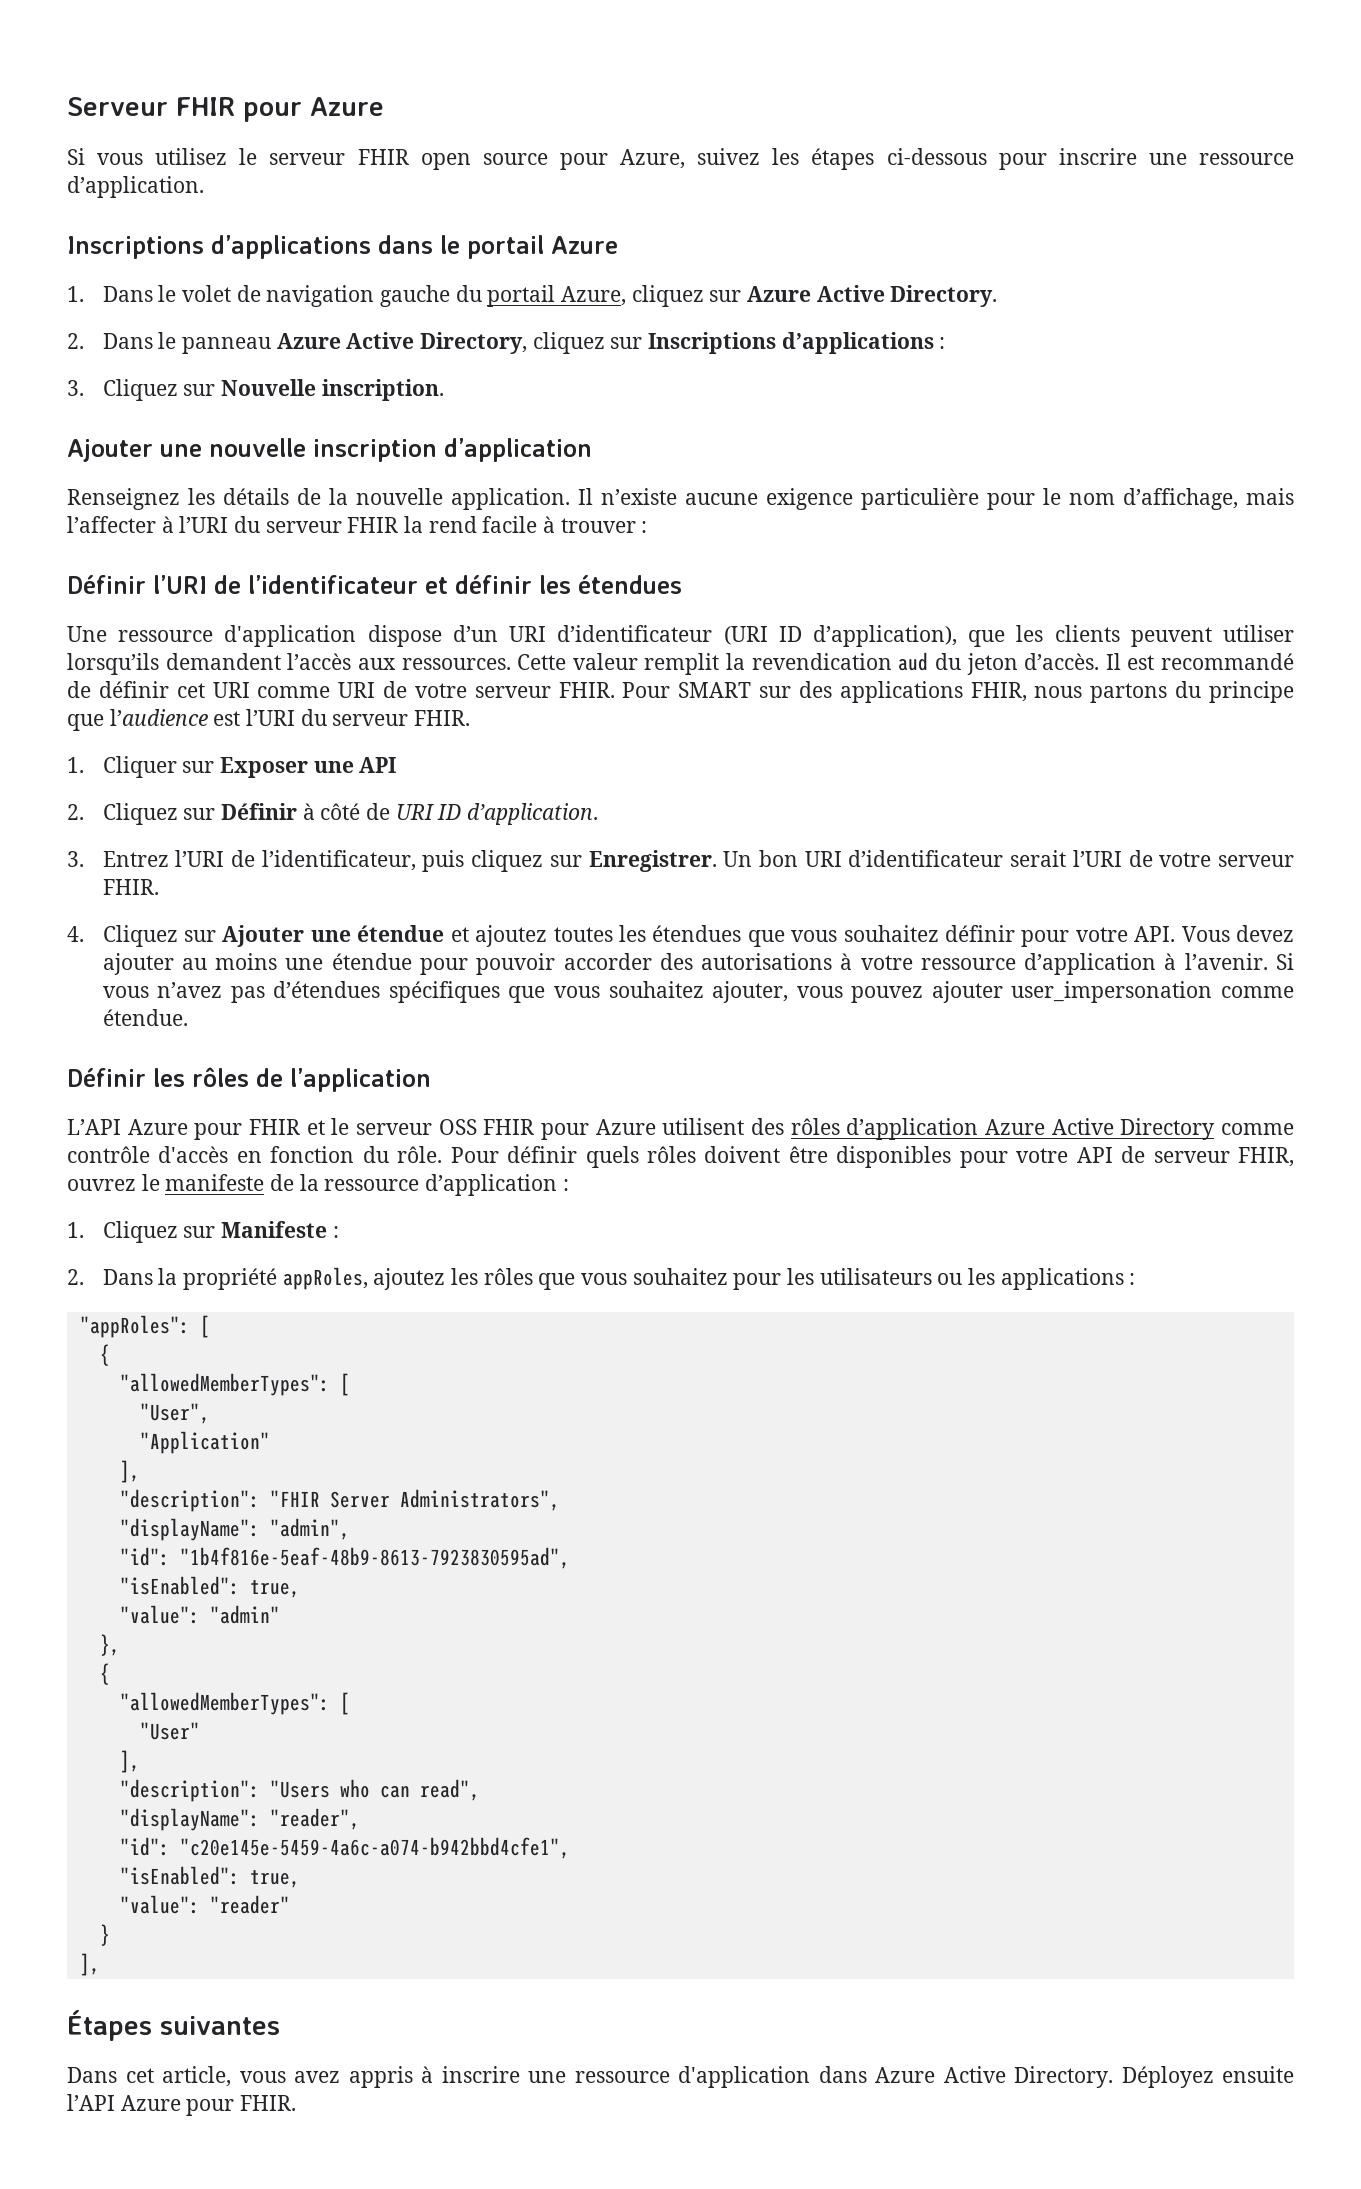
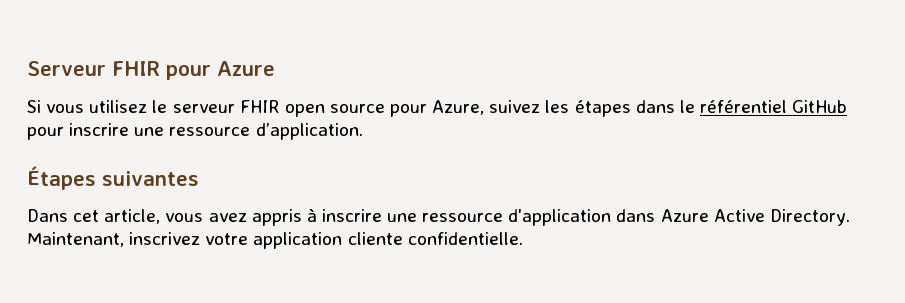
- Si vous utilisez le serveur FHIR open source pour Azure, suivez les étapes ci-dessous pour inscrire une ressource d’application.
+ Si vous utilisez le serveur FHIR open source pour Azure, suivez les étapes dans le référentiel GitHub pour inscrire une ressource d’application.
- Inscriptions d’applications dans le portail Azure
- 1. Dans le volet de navigation gauche du portail Azure, cliquez sur Azure Active Directory.
- 2. Dans le panneau Azure Active Directory, cliquez sur Inscriptions d’applications :
- 3. Cliquez sur Nouvelle inscription.
- Ajouter une nouvelle inscription d’application
- Renseignez les détails de la nouvelle application. Il n’existe aucune exigence particulière pour le nom d’affichage, mais l’affecter à l’URI du serveur FHIR la rend facile à trouver :
- Définir l’URI de l’identificateur et définir les étendues
- Une ressource d'application dispose d’un URI d’identificateur (URI ID d’application), que les clients peuvent utiliser lorsqu’ils demandent l’accès aux ressources. Cette valeur remplit la revendication aud du jeton d’accès. Il est recommandé de définir cet URI comme URI de votre serveur FHIR. Pour SMART sur des applications FHIR, nous partons du principe que l’audience est l’URI du serveur FHIR.
- 1. Cliquer sur Exposer une API
- 2. Cliquez sur Définir à côté de URI ID d’application.
- 3. Entrez l’URI de l’identificateur, puis cliquez sur Enregistrer. Un bon URI d’identificateur serait l’URI de votre serveur FHIR.
- 4. Cliquez sur Ajouter une étendue et ajoutez toutes les étendues que vous souhaitez définir pour votre API. Vous devez ajouter au moins une étendue pour pouvoir accorder des autorisations à votre ressource d’application à l’avenir. Si vous n’avez pas d’étendues spécifiques que vous souhaitez ajouter, vous pouvez ajouter user_impersonation comme étendue.
- Définir les rôles de l’application
- L’API Azure pour FHIR et le serveur OSS FHIR pour Azure utilisent des rôles d’application Azure Active Directory comme contrôle d'accès en fonction du rôle. Pour définir quels rôles doivent être disponibles pour votre API de serveur FHIR, ouvrez le manifeste de la ressource d’application :
- 1. Cliquez sur Manifeste :
- 2. Dans la propriété appRoles, ajoutez les rôles que vous souhaitez pour les utilisateurs ou les applications :
- "appRoles": [
- {
- "allowedMemberTypes": [
- "User",
- "Application"
- ],
- "description": "FHIR Server Administrators",
- "displayName": "admin",
- "id": "1b4f816e-5eaf-48b9-8613-7923830595ad",
- "isEnabled": true,
- "value": "admin"
- },
- {
- "allowedMemberTypes": [
- "User"
- ],
- "description": "Users who can read",
- "displayName": "reader",
- "id": "c20e145e-5459-4a6c-a074-b942bbd4cfe1",
- "isEnabled": true,
- "value": "reader"
- }
- ],
- Déployez ensuite l’API Azure pour FHIR.
+ Maintenant, inscrivez votre application cliente confidentielle.

